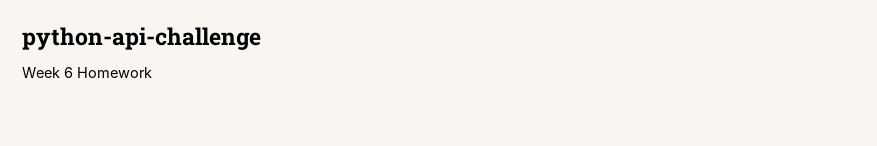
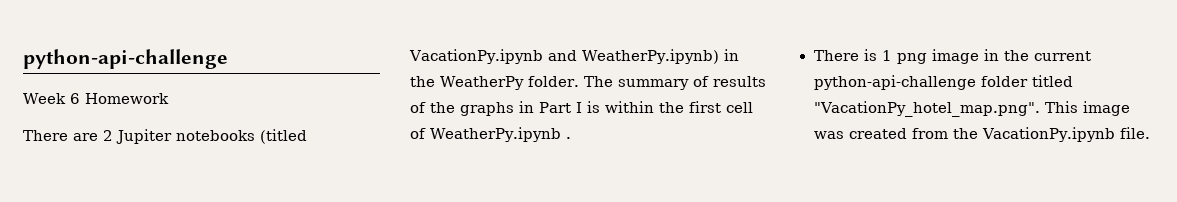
+ There are 2 Jupiter notebooks (titled VacationPy.ipynb and WeatherPy.ipynb) in the WeatherPy folder. The summary of results of the graphs in Part I is within the first cell of WeatherPy.ipynb .
+ There is 1 png image in the current python-api-challenge folder titled "VacationPy_hotel_map.png". This image was created from the VacationPy.ipynb file.

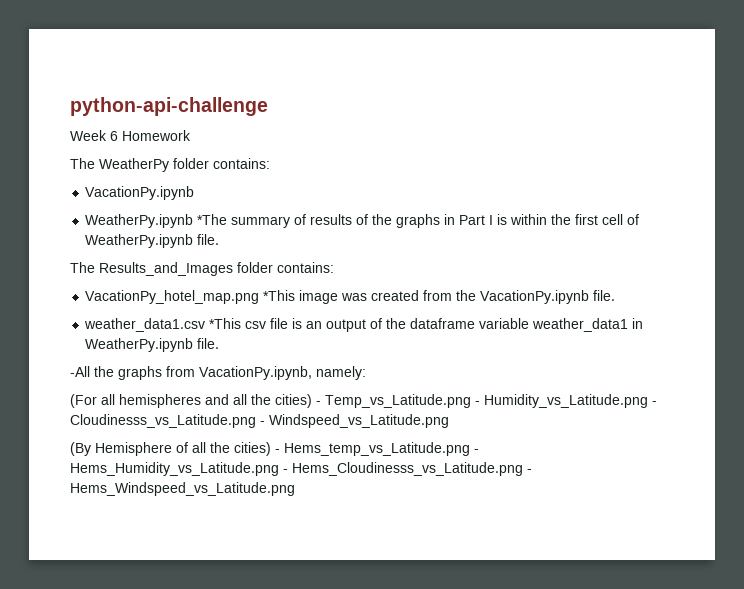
- There are 2 Jupiter notebooks (titled VacationPy.ipynb and WeatherPy.ipynb) in the WeatherPy folder. The summary of results of the graphs in Part I is within the first cell of WeatherPy.ipynb .
- There is 1 png image in the current python-api-challenge folder titled "VacationPy_hotel_map.png". This image was created from the VacationPy.ipynb file.
+ The WeatherPy folder contains:
+ VacationPy.ipynb
+ WeatherPy.ipynb *The summary of results of the graphs in Part I is within the first cell of WeatherPy.ipynb file.
+ The Results_and_Images folder contains:
+ VacationPy_hotel_map.png *This image was created from the VacationPy.ipynb file.
+ weather_data1.csv *This csv file is an output of the dataframe variable weather_data1 in WeatherPy.ipynb file.
+ -All the graphs from VacationPy.ipynb, namely:
+ (For all hemispheres and all the cities) - Temp_vs_Latitude.png - Humidity_vs_Latitude.png - Cloudinesss_vs_Latitude.png - Windspeed_vs_Latitude.png
+ (By Hemisphere of all the cities) - Hems_temp_vs_Latitude.png - Hems_Humidity_vs_Latitude.png - Hems_Cloudinesss_vs_Latitude.png - Hems_Windspeed_vs_Latitude.png

